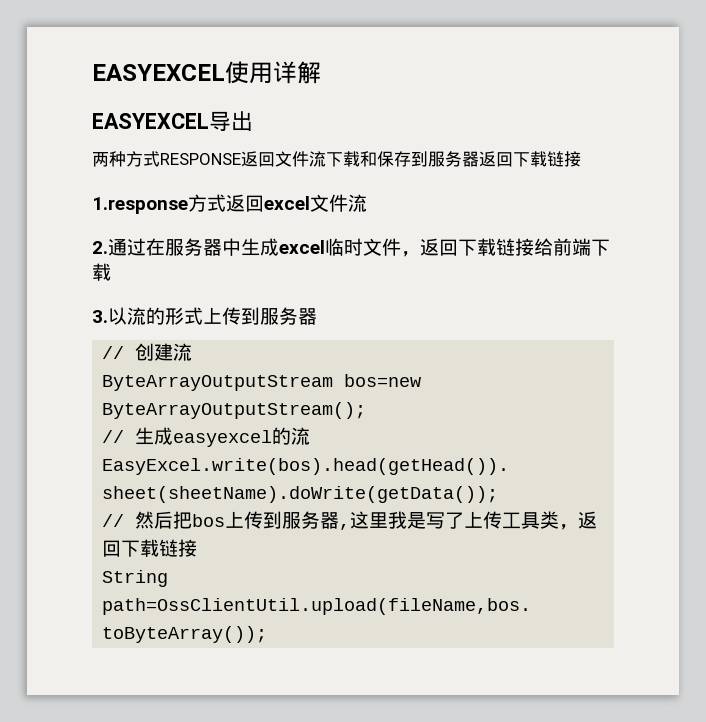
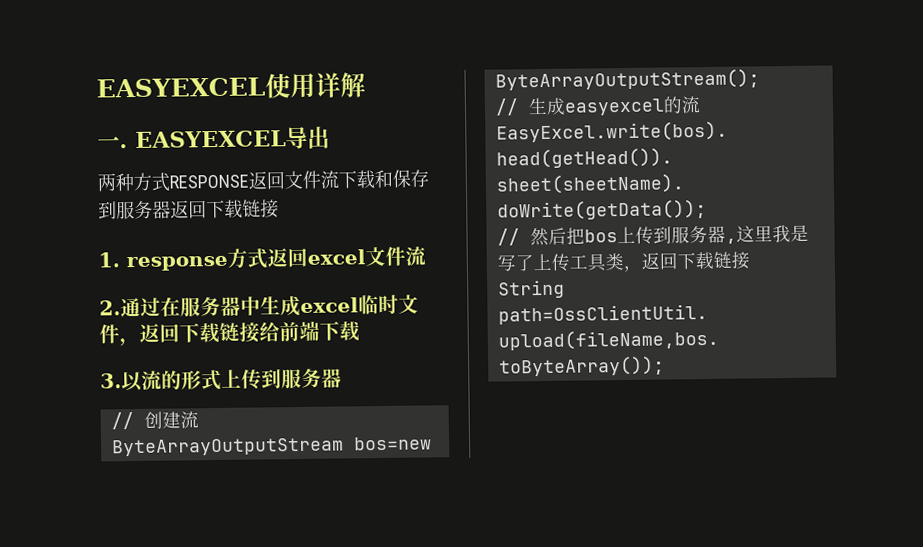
+ 一.
- 1.response方式返回excel文件流
+ 1. response方式返回excel文件流

